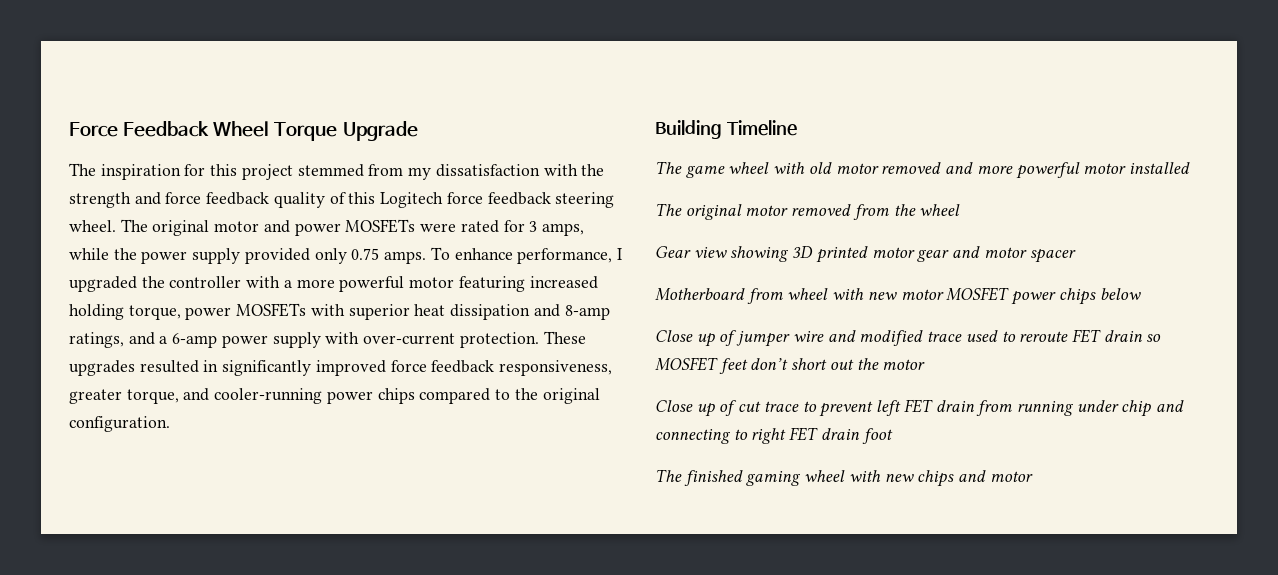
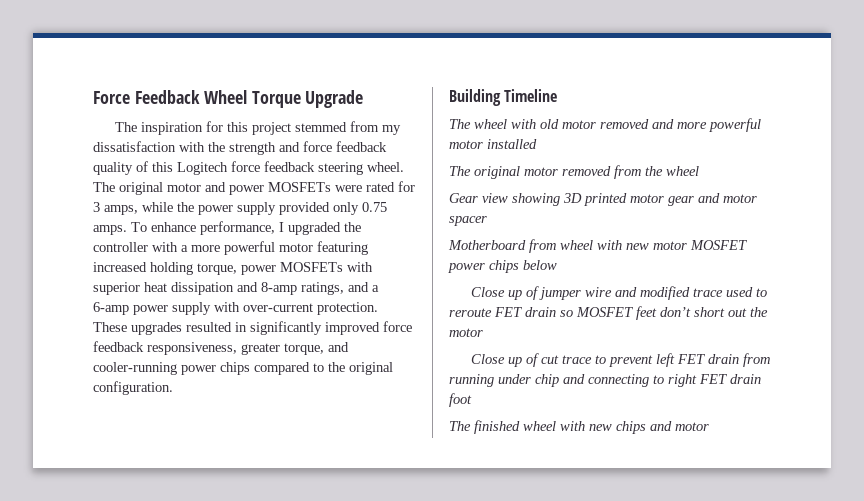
- The game wheel with old motor removed and more powerful motor installed
+ The wheel with old motor removed and more powerful motor installed
- The finished gaming wheel with new chips and motor
+ The finished wheel with new chips and motor

